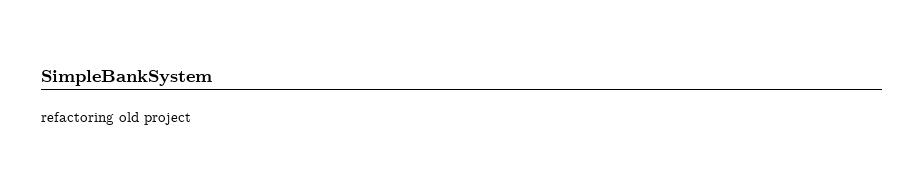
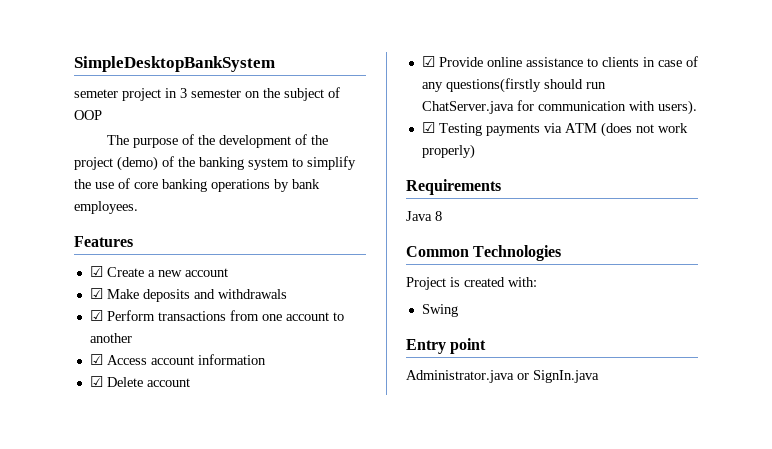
- SimpleBankSystem
- refactoring old project
+ SimpleDesktopBankSystem
+ semeter project in 3 semester on the subject of OOP
+ The purpose of the development of the project (demo) of the banking system to simplify the use of core banking operations by bank employees.
+ Features
+ ☑ Create a new account
+ ☑ Make deposits and withdrawals
+ ☑ Perform transactions from one account to another
+ ☑ Access account information
+ ☑ Delete account
+ ☑ Provide online assistance to clients in case of any questions(firstly should run ChatServer.java for communication with users).
+ ☑ Testing payments via ATM (does not work properly)
+ Requirements
+ Java 8
+ Common Technologies
+ Project is created with:
+ Swing
+ Entry point
+ Administrator.java or SignIn.java

